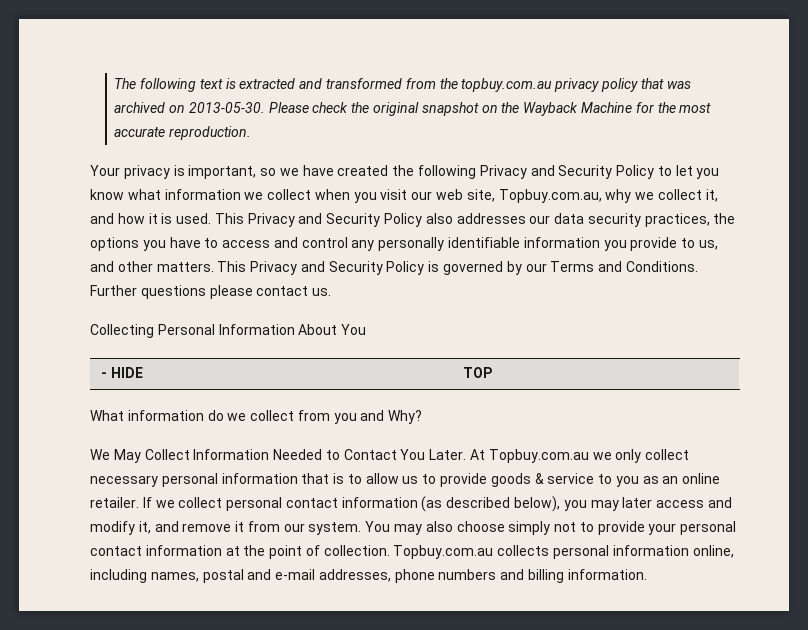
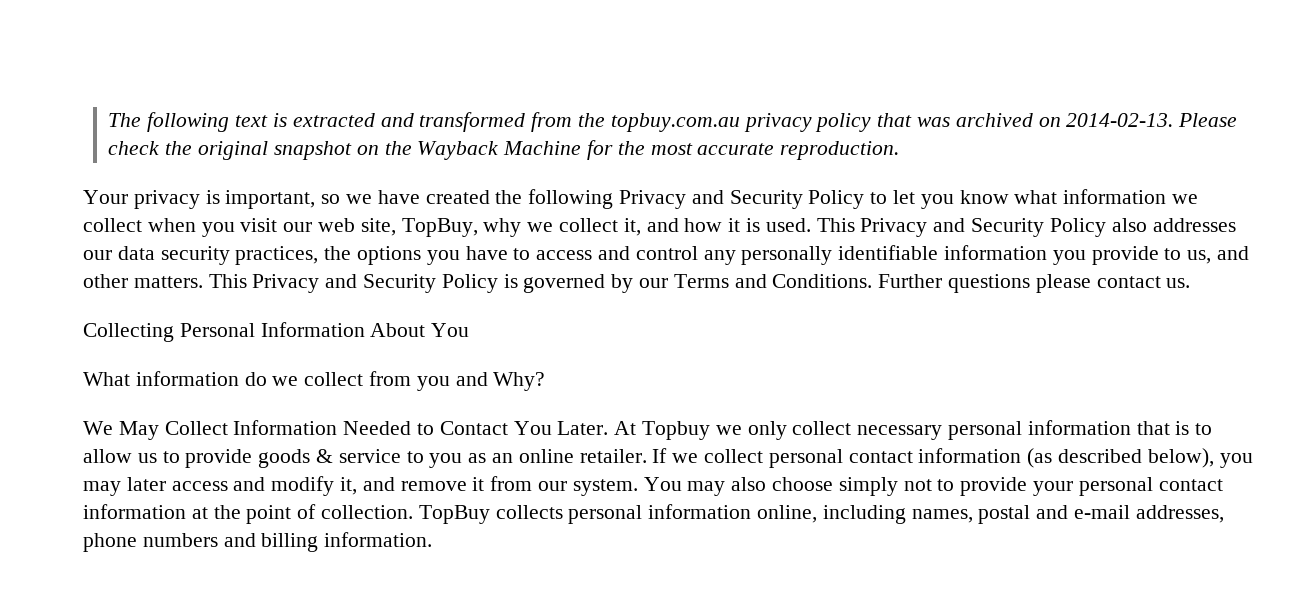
- The following text is extracted and transformed from the topbuy.com.au privacy policy that was archived on 2013-05-30.
+ The following text is extracted and transformed from the topbuy.com.au privacy policy that was archived on 2014-02-13.
- Your privacy is important, so we have created the following Privacy and Security Policy to let you know what information we collect when you visit our web site, Topbuy.com.au, why we collect it, and how it is used.
+ Your privacy is important, so we have created the following Privacy and Security Policy to let you know what information we collect when you visit our web site, TopBuy, why we collect it, and how it is used.
- - HIDE | TOP
- At Topbuy.com.au we only collect necessary personal information that is to allow us to provide goods & service to you as an online retailer.
+ At Topbuy we only collect necessary personal information that is to allow us to provide goods & service to you as an online retailer.
- Topbuy.com.au collects personal information online, including names, postal and e-mail addresses, phone numbers and billing information.
+ TopBuy collects personal information online, including names, postal and e-mail addresses, phone numbers and billing information.

